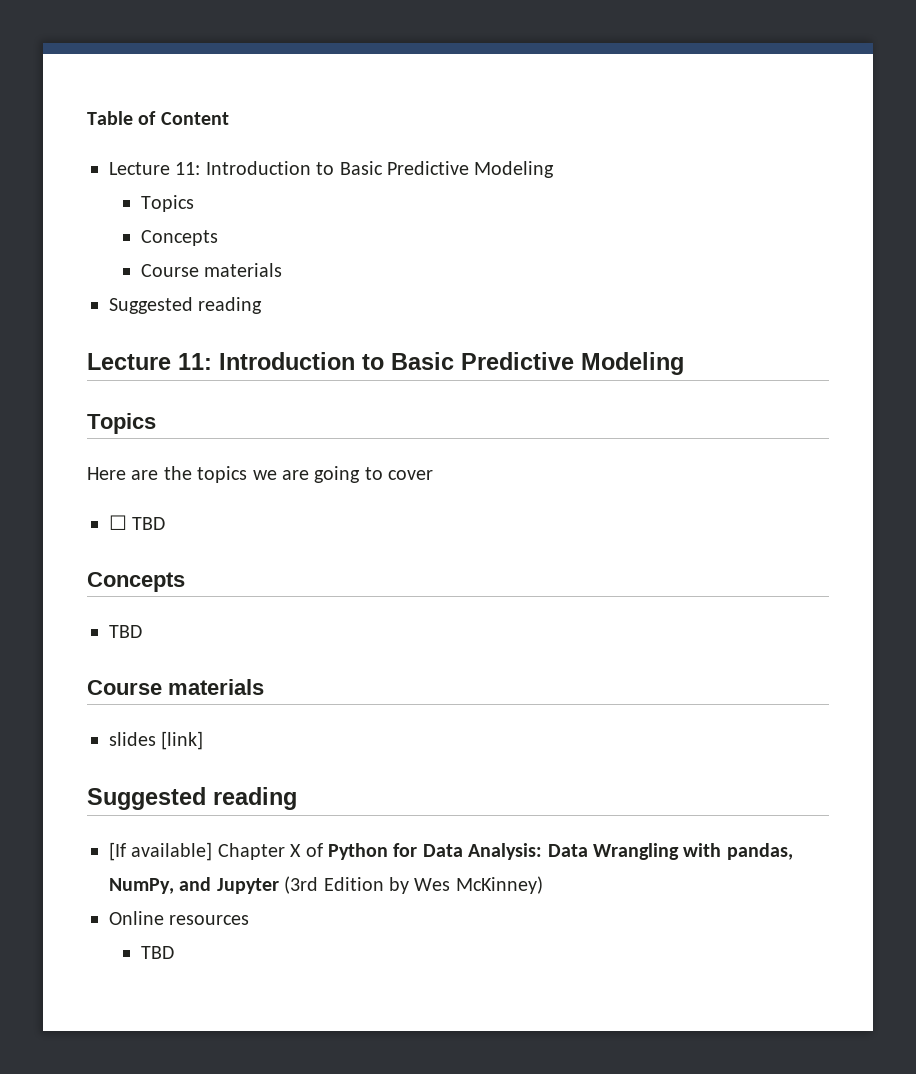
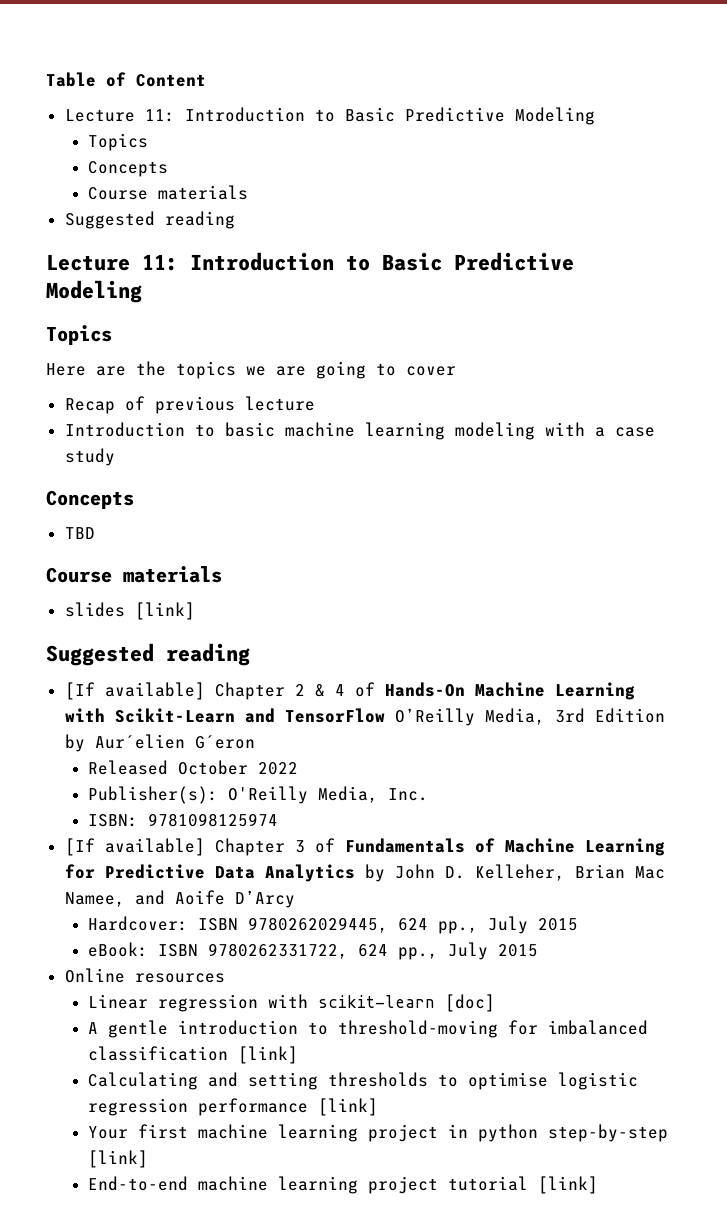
- ☐ TBD
+ Recap of previous lecture
+ Introduction to basic machine learning modeling with a case study
- [If available] Chapter X of Python for Data Analysis: Data Wrangling with pandas, NumPy, and Jupyter (3rd Edition by Wes McKinney)
+ [If available] Chapter 2 & 4 of Hands-On Machine Learning with Scikit-Learn and TensorFlow O’Reilly Media, 3rd Edition by Aur´elien G´eron
+ Released October 2022
+ Publisher(s): O'Reilly Media, Inc.
+ ISBN: 9781098125974
+ [If available] Chapter 3 of Fundamentals of Machine Learning for Predictive Data Analytics by John D. Kelleher, Brian Mac Namee, and Aoife D’Arcy
+ Hardcover: ISBN 9780262029445, 624 pp., July 2015
+ eBook: ISBN 9780262331722, 624 pp., July 2015
  Online resources
- TBD
+ Linear regression with scikit-learn [doc]
+ A gentle introduction to threshold-moving for imbalanced classification [link]
+ Calculating and setting thresholds to optimise logistic regression performance [link]
+ Your first machine learning project in python step-by-step [link]
+ End-to-end machine learning project tutorial [link]

